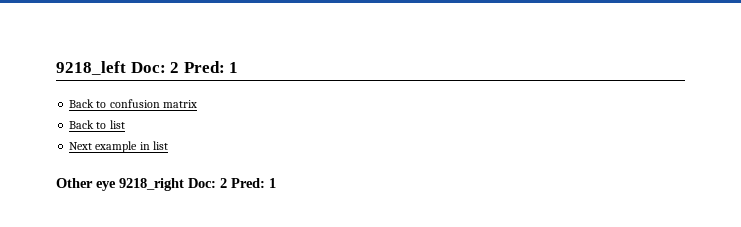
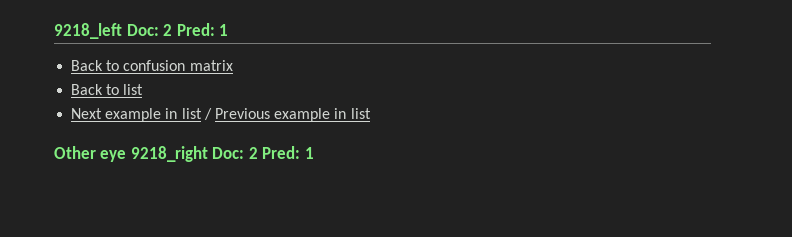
- Next example in list
+ Next example in list / Previous example in list

